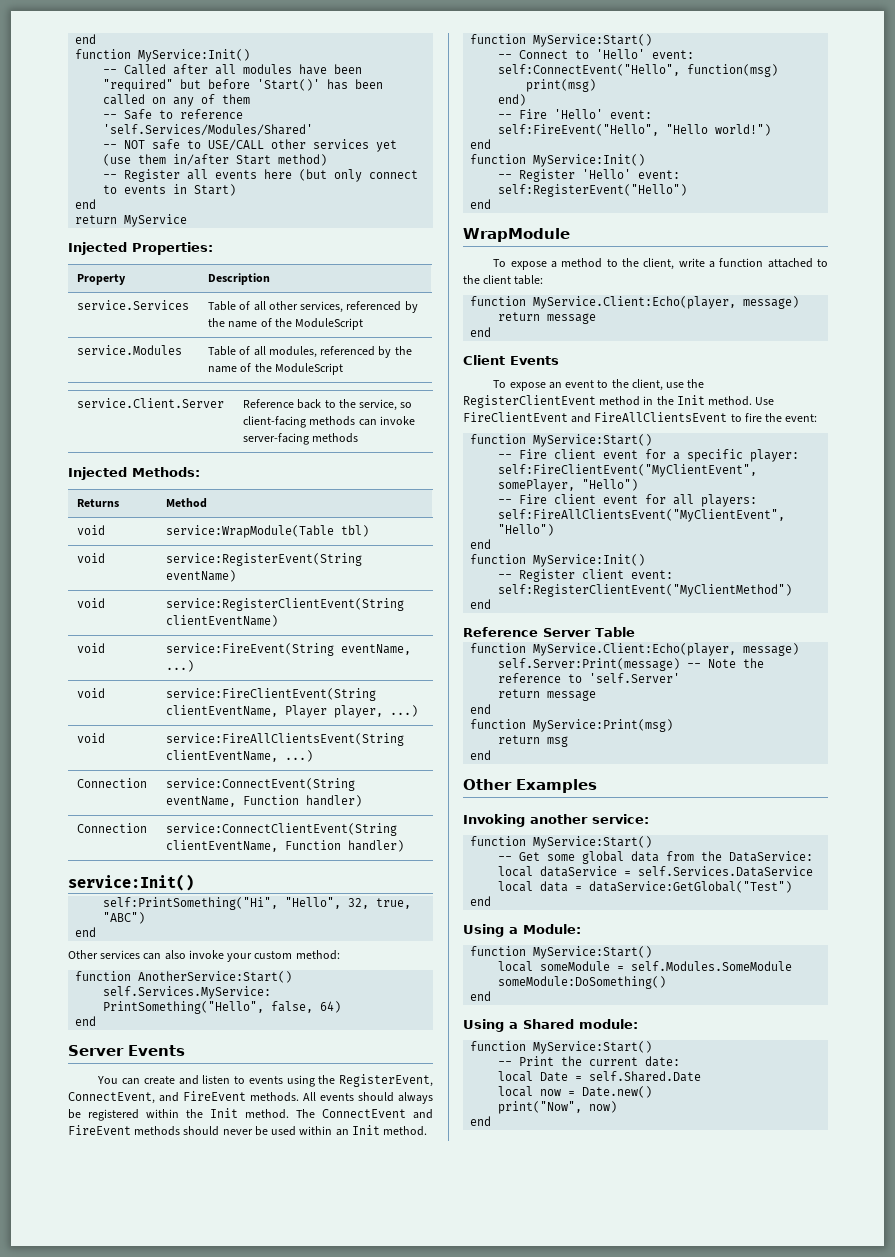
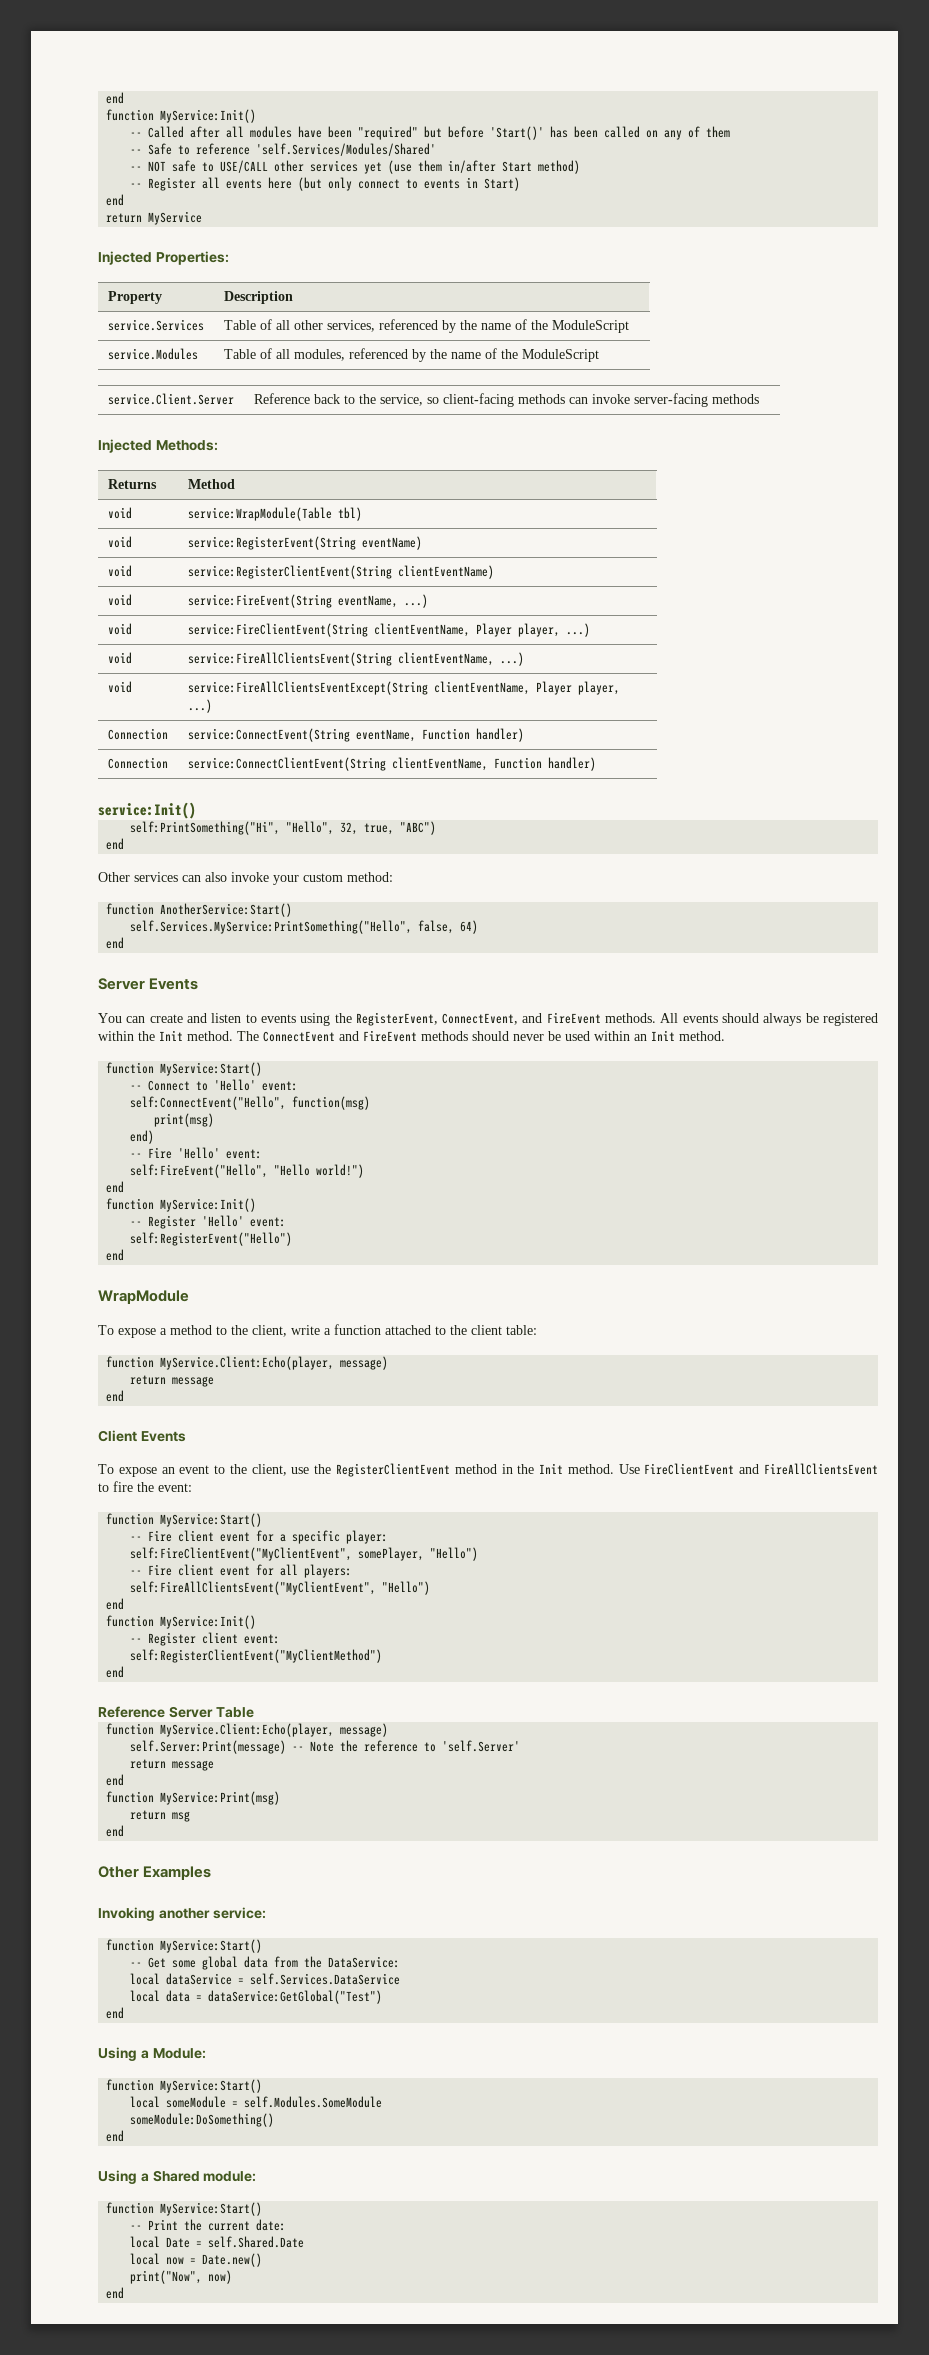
+ void | service:FireAllClientsEventExcept(String clientEventName, Player player, ...)

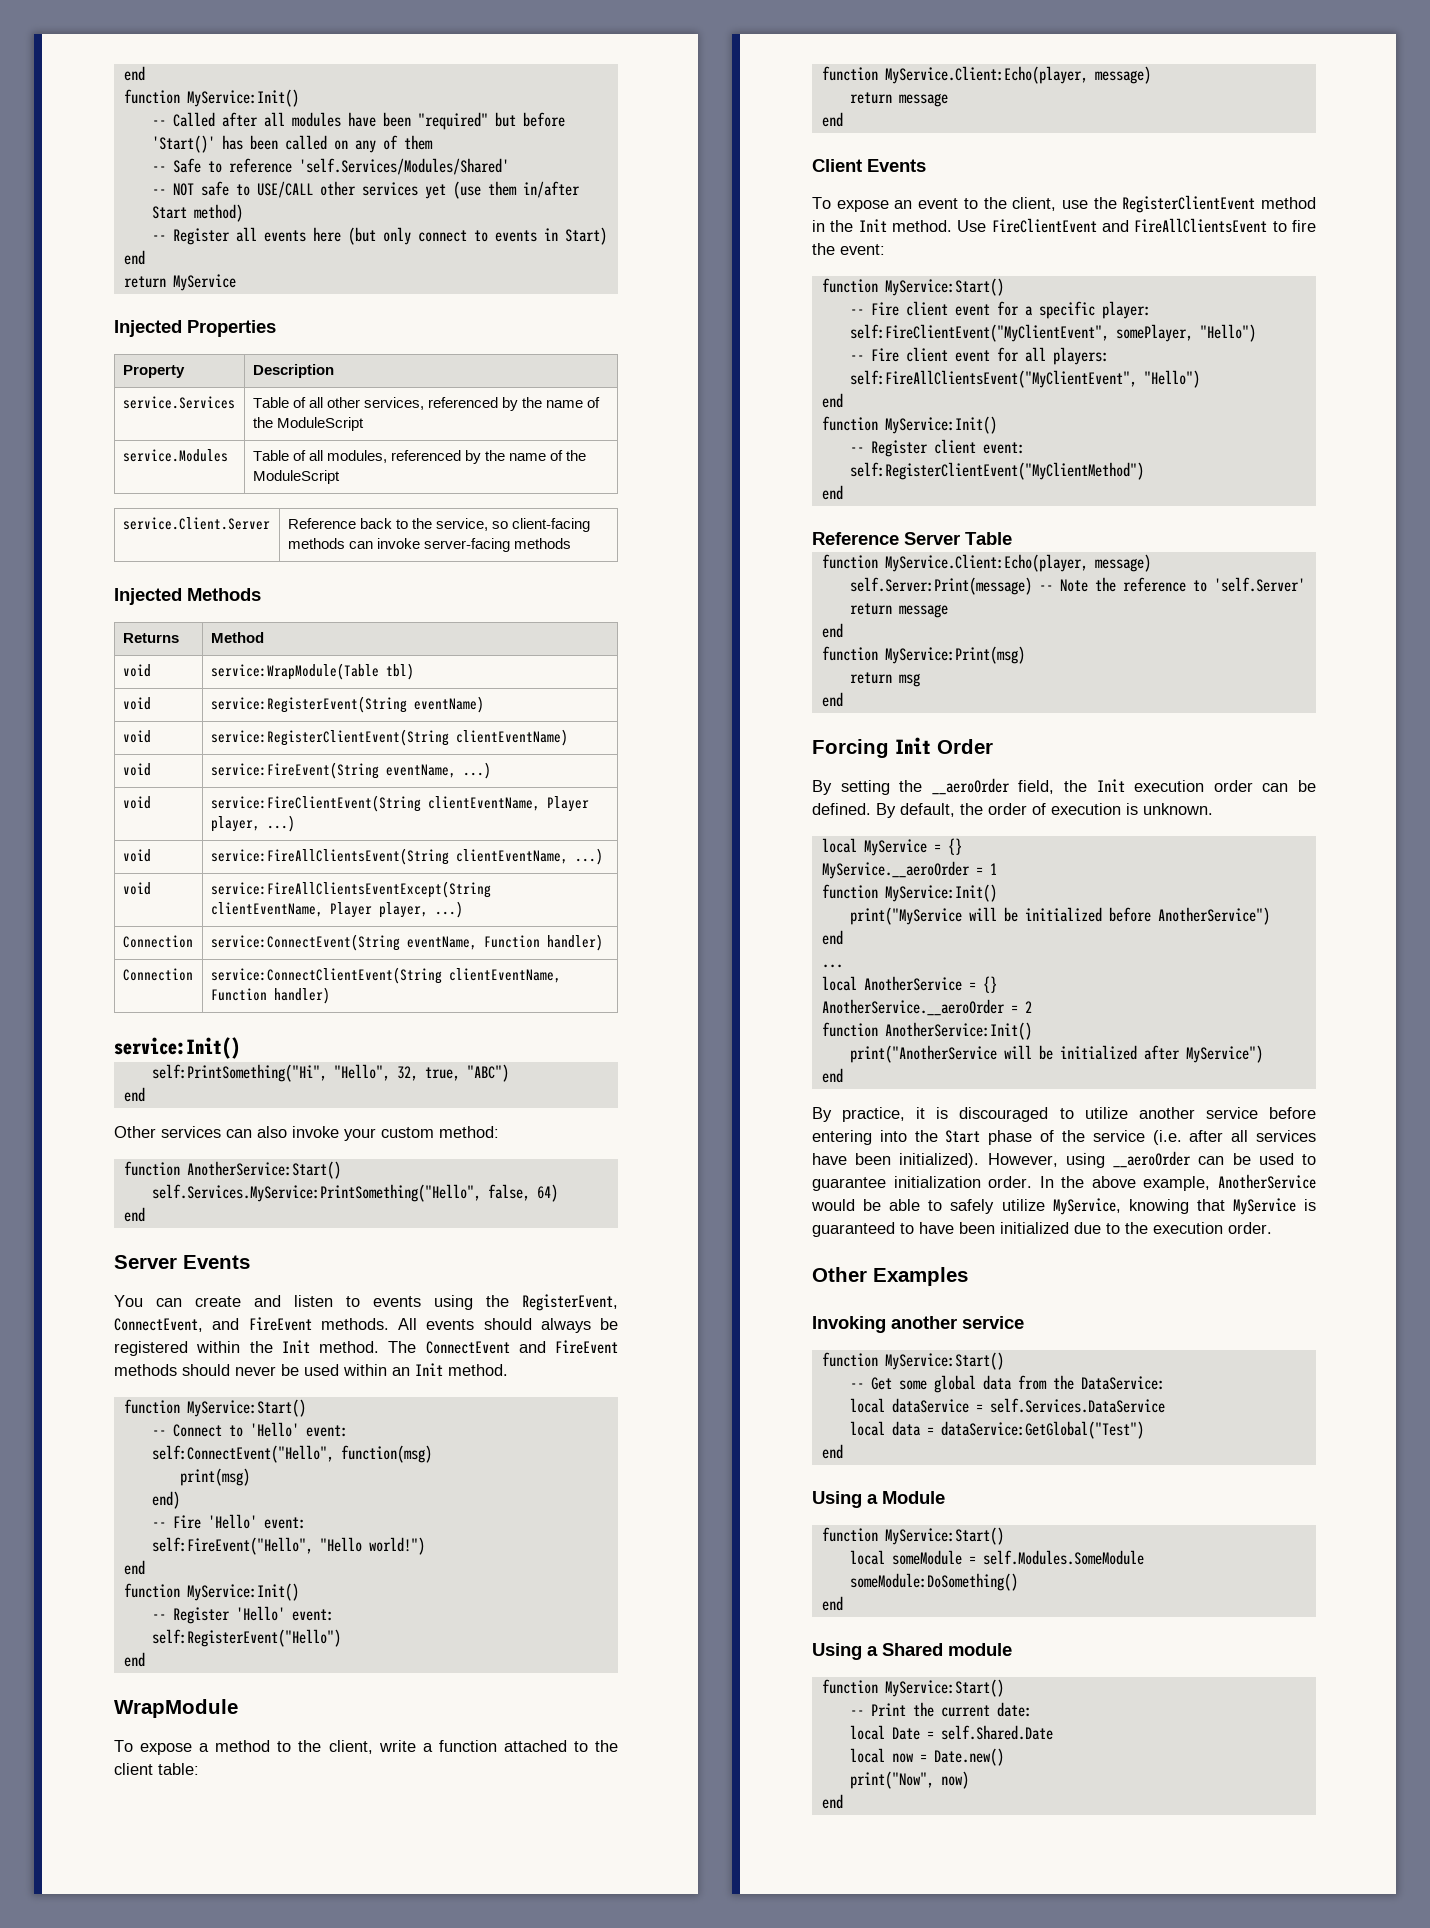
- Injected Properties:
+ Injected Properties
- Injected Methods:
+ Injected Methods
+ Forcing Init Order
+ By setting the __aeroOrder field, the Init execution order can be defined. By default, the order of execution is unknown.
+ local MyService = {}
+ MyService.__aeroOrder = 1
+ function MyService:Init()
+ print("MyService will be initialized before AnotherService")
+ end
+ ...
+ local AnotherService = {}
+ AnotherService.__aeroOrder = 2
+ function AnotherService:Init()
+ print("AnotherService will be initialized after MyService")
+ end
+ By practice, it is discouraged to utilize another service before entering into the Start phase of the service (i.e. after all services have been initialized). However, using __aeroOrder can be used to guarantee initialization order. In the above example, AnotherService would be able to safely utilize MyService, knowing that MyService is guaranteed to have been initialized due to the execution order.
- Invoking another service:
+ Invoking another service
- Using a Module:
+ Using a Module
- Using a Shared module:
+ Using a Shared module

